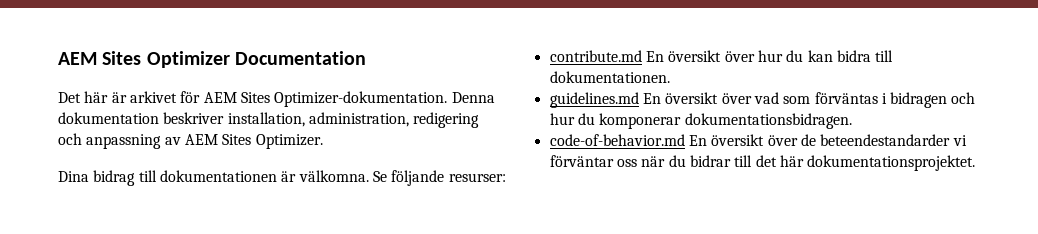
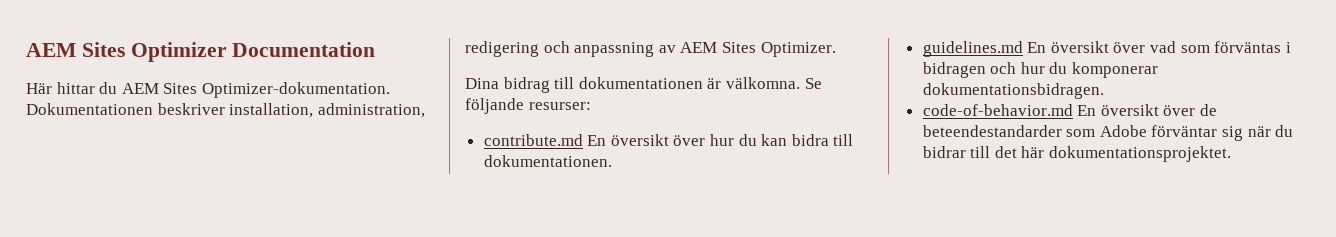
- Det här är arkivet för AEM Sites Optimizer-dokumentation.
+ Här hittar du AEM Sites Optimizer-dokumentation.
- Denna dokumentation beskriver installation, administration, redigering och anpassning av AEM Sites Optimizer.
+ Dokumentationen beskriver installation, administration, redigering och anpassning av AEM Sites Optimizer.
- code-of-behavior.md En översikt över de beteendestandarder vi förväntar oss när du bidrar till det här dokumentationsprojektet.
+ code-of-behavior.md En översikt över de beteendestandarder som Adobe förväntar sig när du bidrar till det här dokumentationsprojektet.

